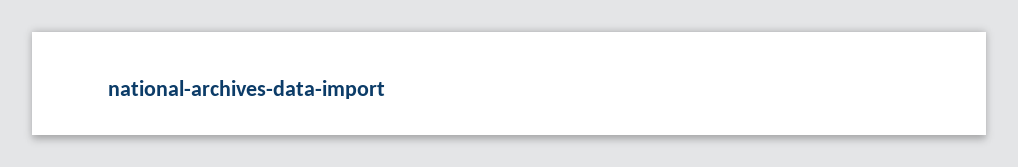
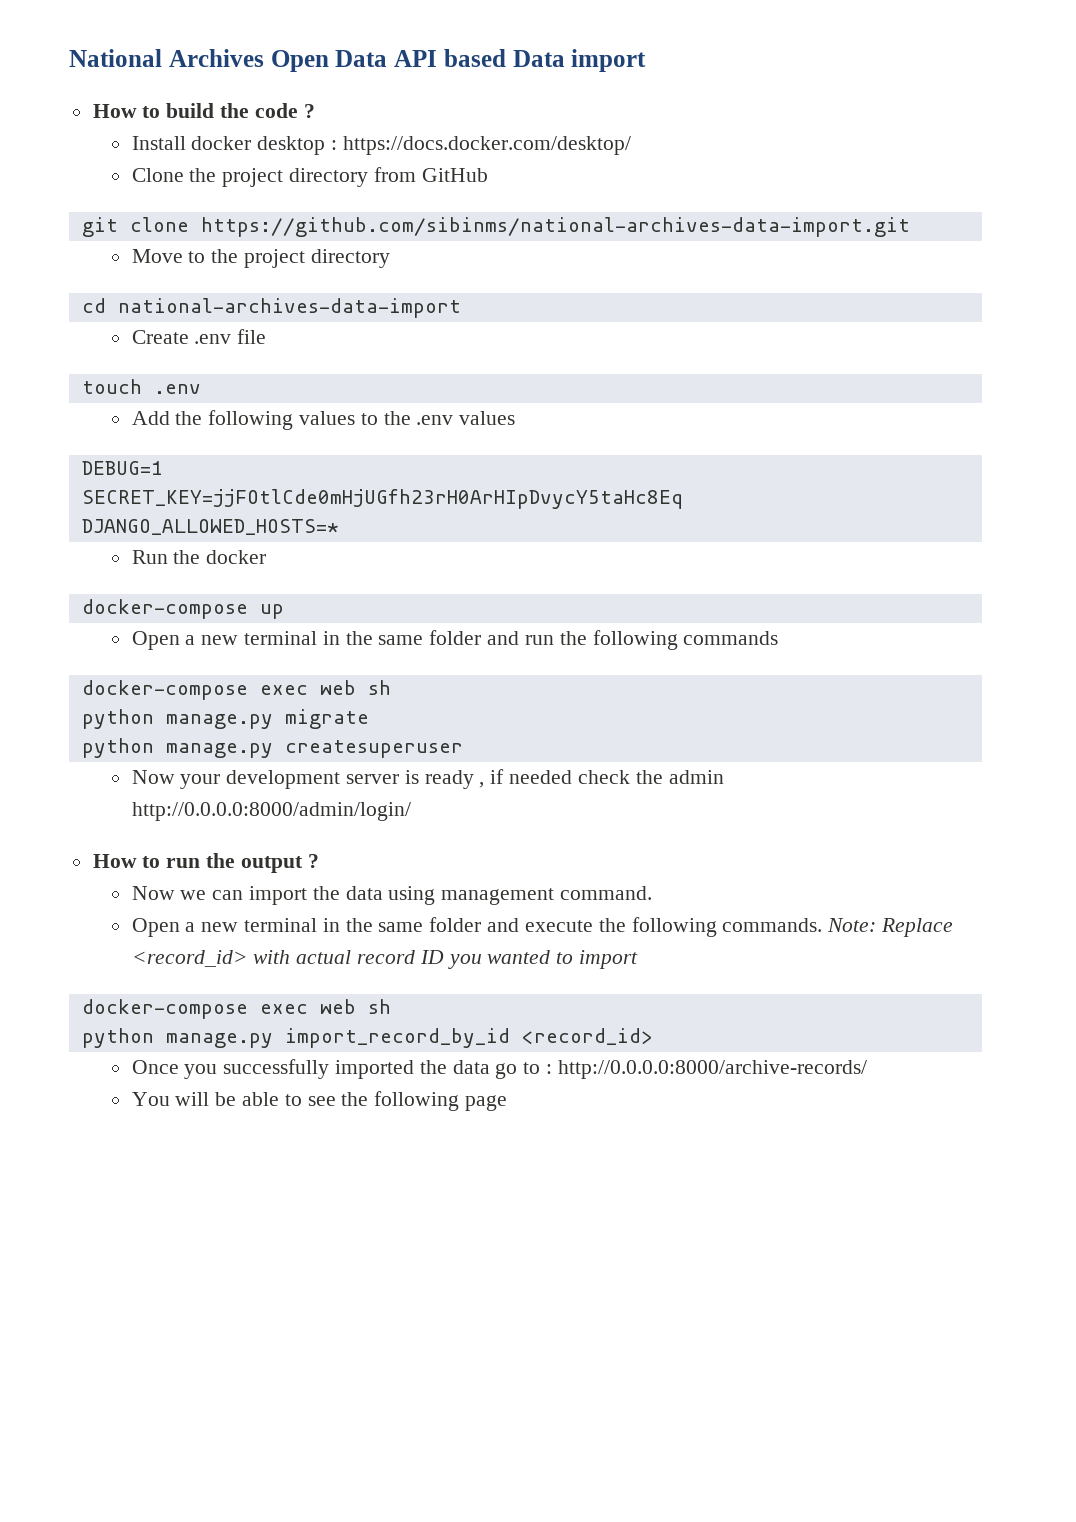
- national-archives-data-import
+ National Archives Open Data API based Data import
+ How to build the code ?
+ Install docker desktop : https://docs.docker.com/desktop/
+ Clone the project directory from GitHub
+ git clone https://github.com/sibinms/national-archives-data-import.git
+ Move to the project directory
+ cd national-archives-data-import
+ Create .env file
+ touch .env
+ Add the following values to the .env values
+ DEBUG=1
+ SECRET_KEY=jjFOtlCde0mHjUGfh23rH0ArHIpDvycY5taHc8Eq
+ DJANGO_ALLOWED_HOSTS=*
+ Run the docker
+ docker-compose up
+ Open a new terminal in the same folder and run the following commands
+ docker-compose exec web sh
+ python manage.py migrate
+ python manage.py createsuperuser
+ Now your development server is ready , if needed check the admin http://0.0.0.0:8000/admin/login/
+ How to run the output ?
+ Now we can import the data using management command.
+ Open a new terminal in the same folder and execute the following commands. Note: Replace <record_id> with actual record ID you wanted to import
+ docker-compose exec web sh
+ python manage.py import_record_by_id <record_id>
+ Once you successfully imported the data go to : http://0.0.0.0:8000/archive-records/
+ You will be able to see the following page

